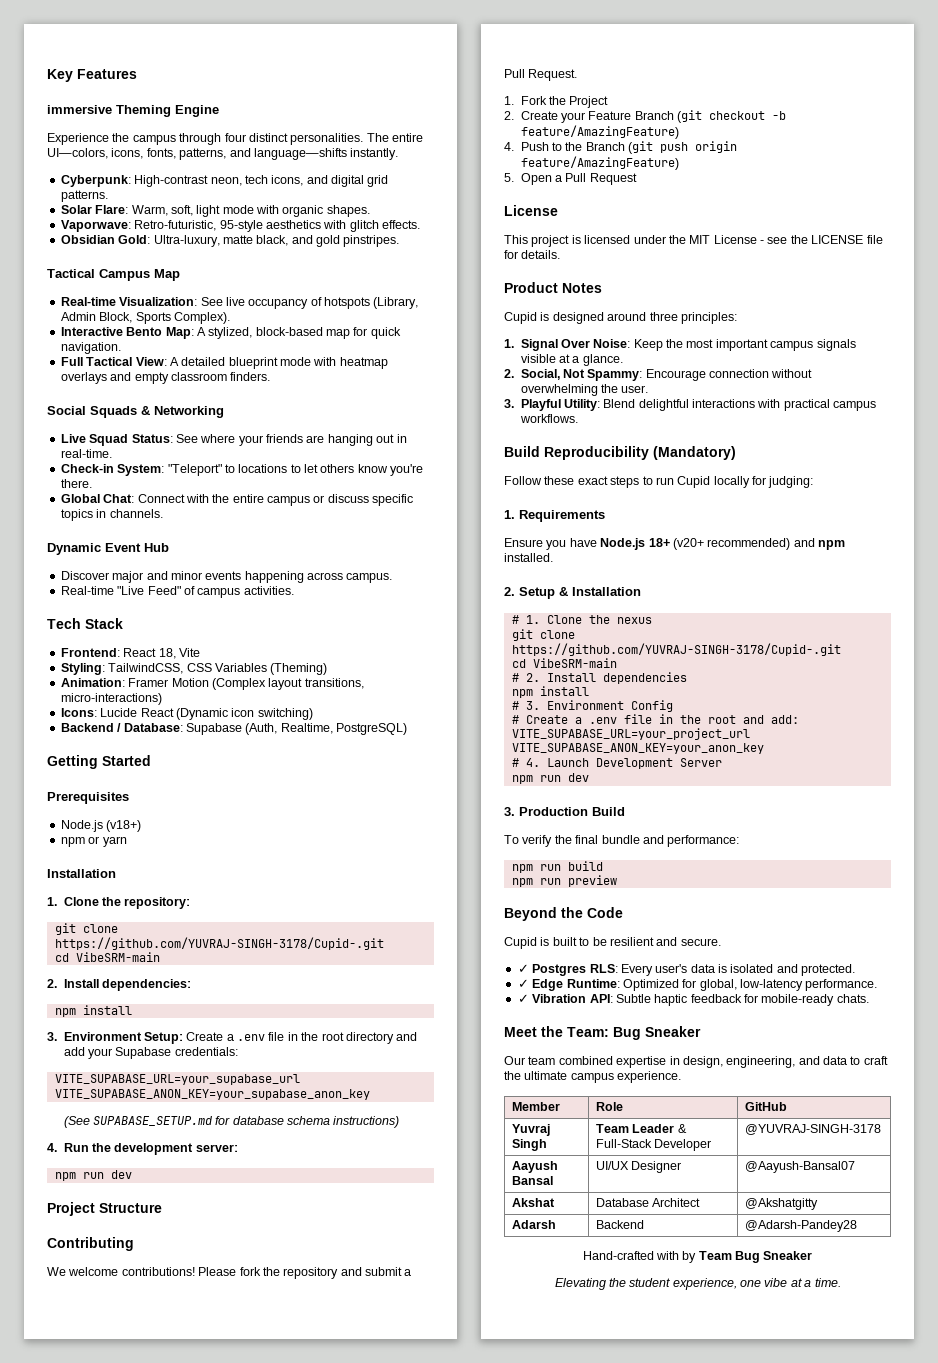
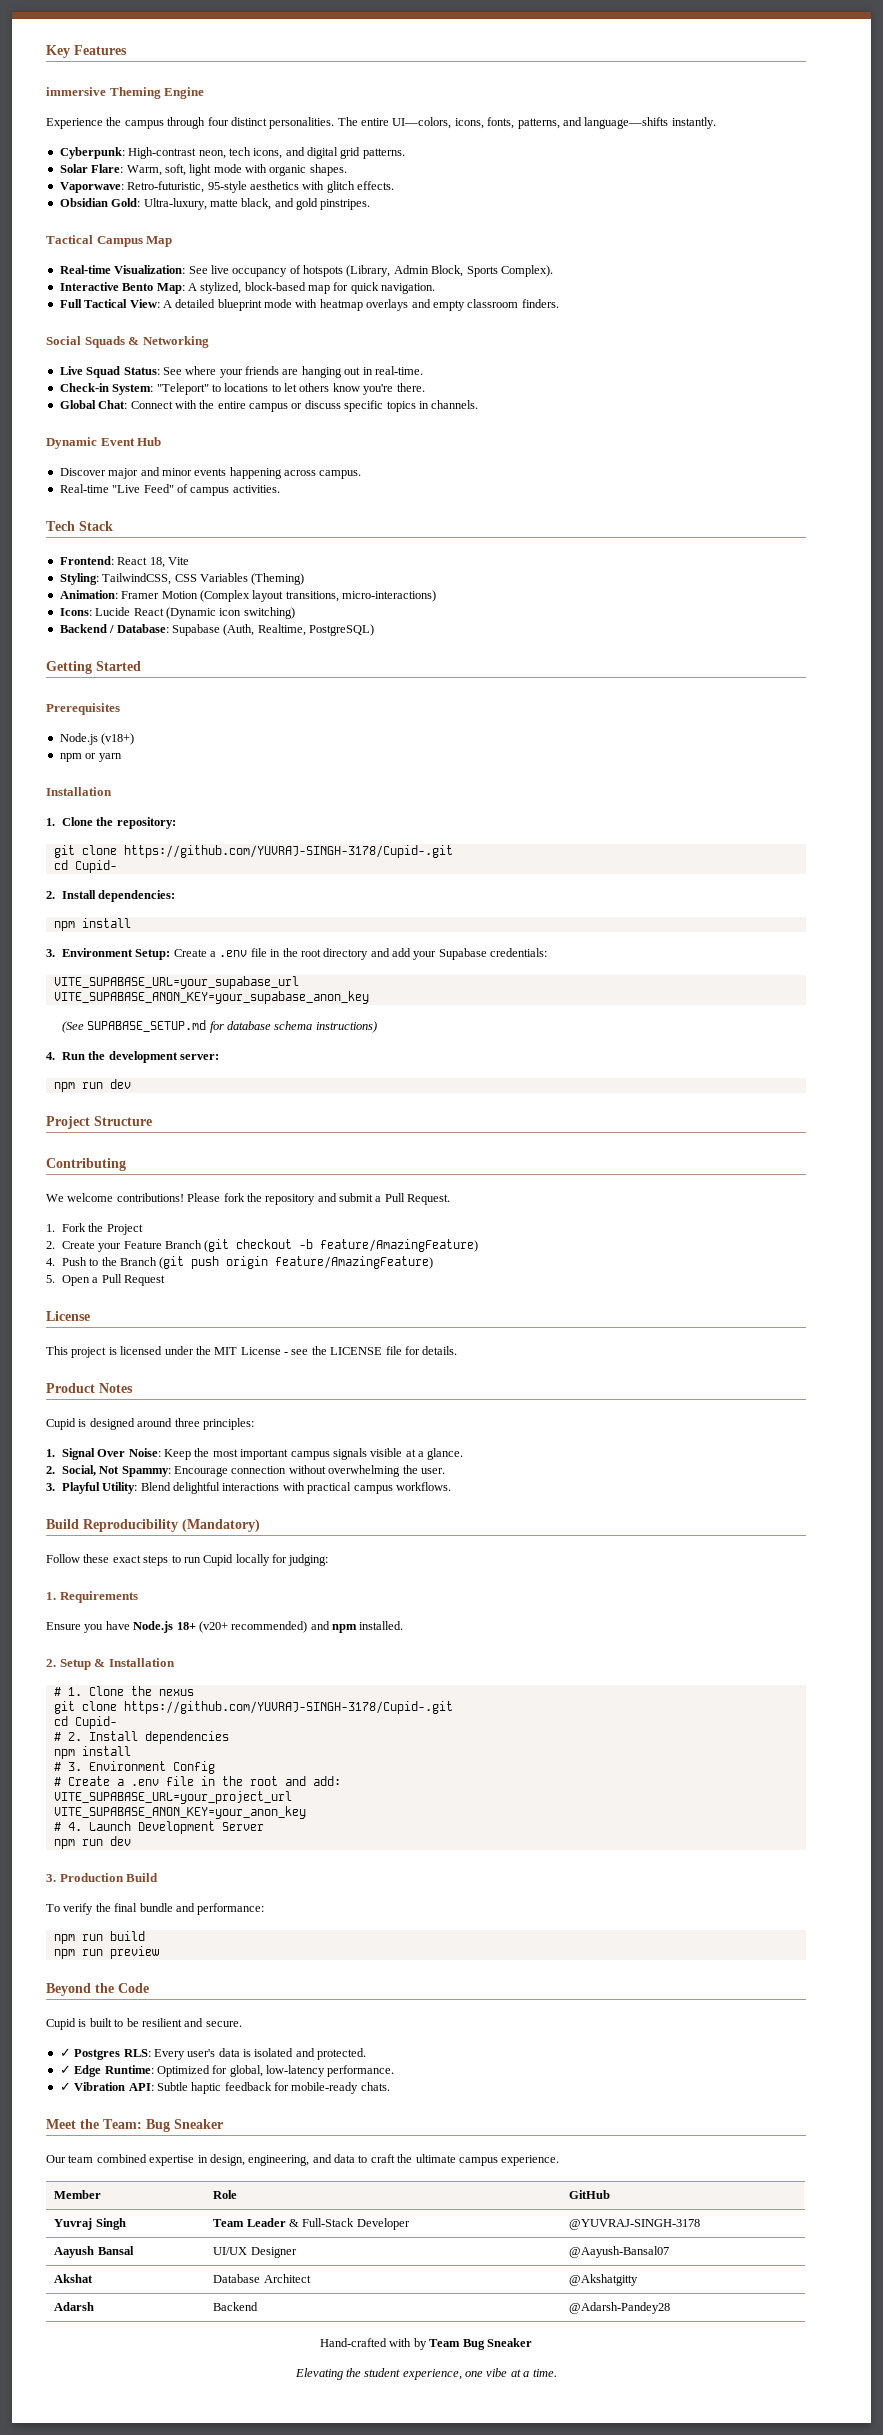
  1. Clone the repository:
  git clone https://github.com/YUVRAJ-SINGH-3178/Cupid-.git
- cd VibeSRM-main
+ cd Cupid-
  # 1. Clone the nexus
  git clone https://github.com/YUVRAJ-SINGH-3178/Cupid-.git
- cd VibeSRM-main
+ cd Cupid-

